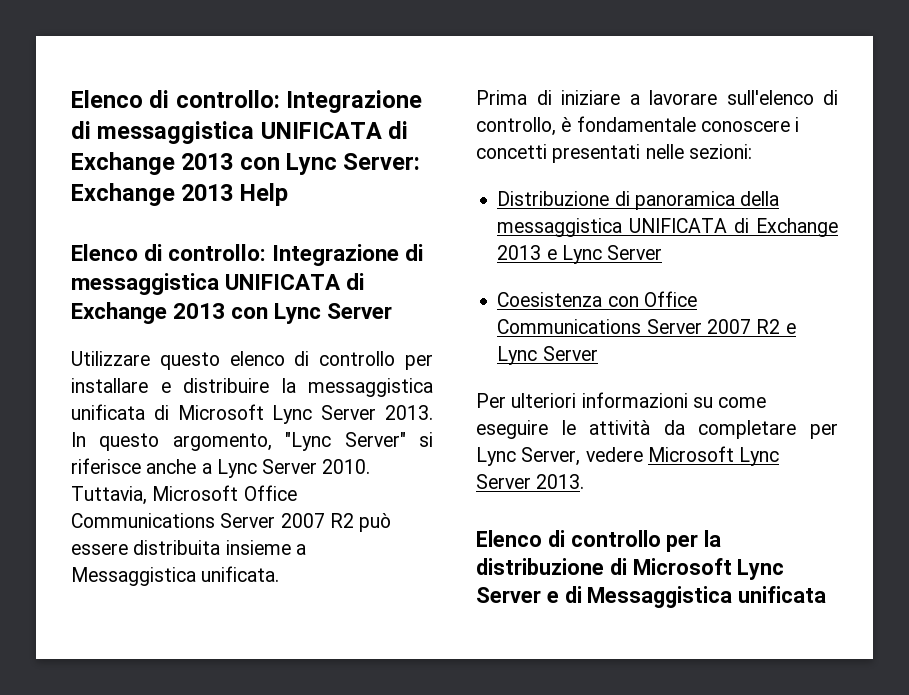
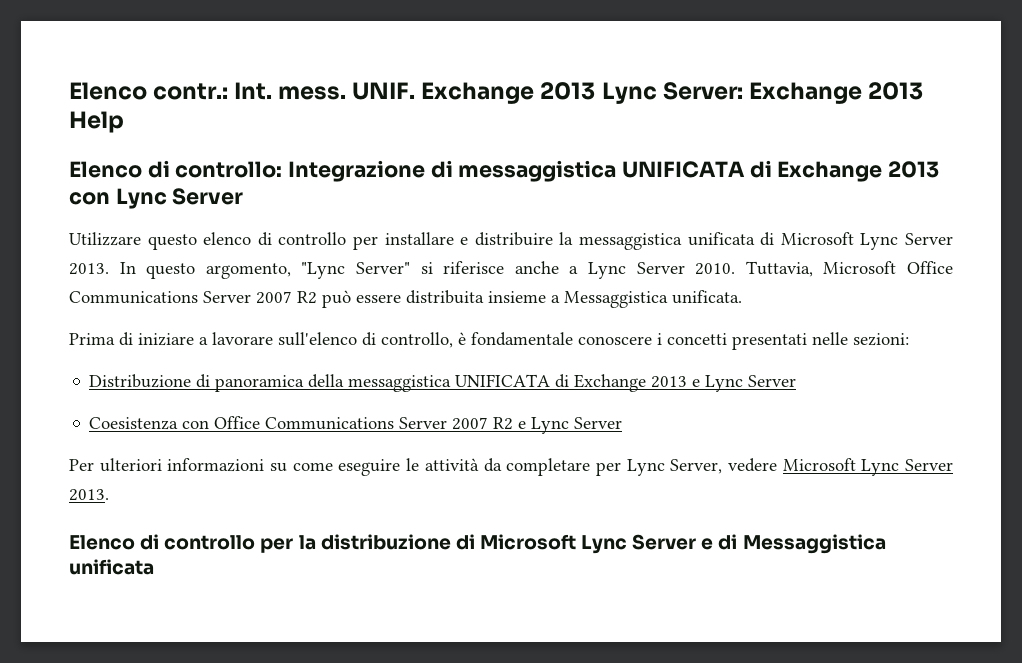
- Elenco di controllo: Integrazione di messaggistica UNIFICATA di Exchange 2013 con Lync Server: Exchange 2013 Help
+ Elenco contr.: Int. mess. UNIF. Exchange 2013 Lync Server: Exchange 2013 Help

